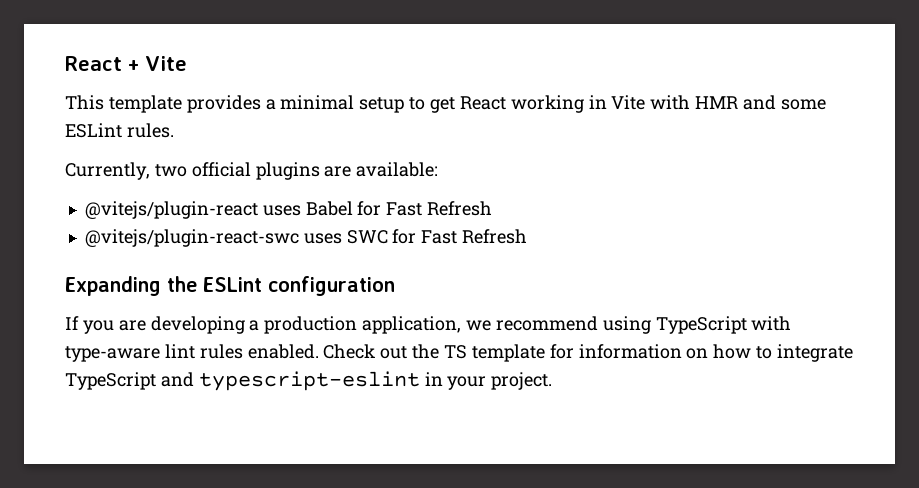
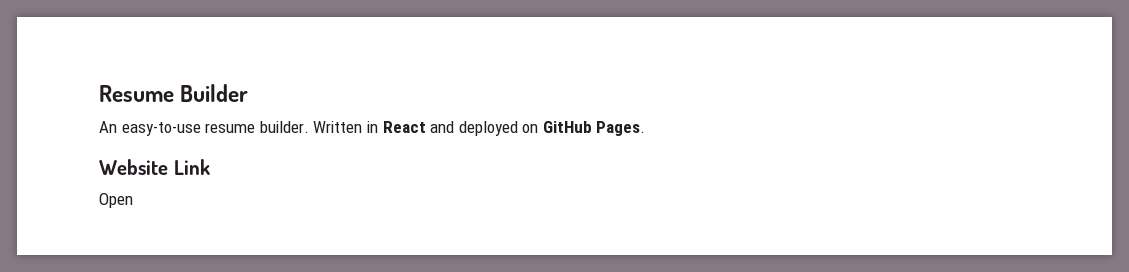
- React + Vite
- This template provides a minimal setup to get React working in Vite with HMR and some ESLint rules.
- Currently, two official plugins are available:
- @vitejs/plugin-react uses Babel for Fast Refresh
- @vitejs/plugin-react-swc uses SWC for Fast Refresh
- Expanding the ESLint configuration
- If you are developing a production application, we recommend using TypeScript with type-aware lint rules enabled. Check out the TS template for information on how to integrate TypeScript and typescript-eslint in your project.
+ Resume Builder
+ An easy-to-use resume builder. Written in React and deployed on GitHub Pages.
+ Website Link
+ Open

